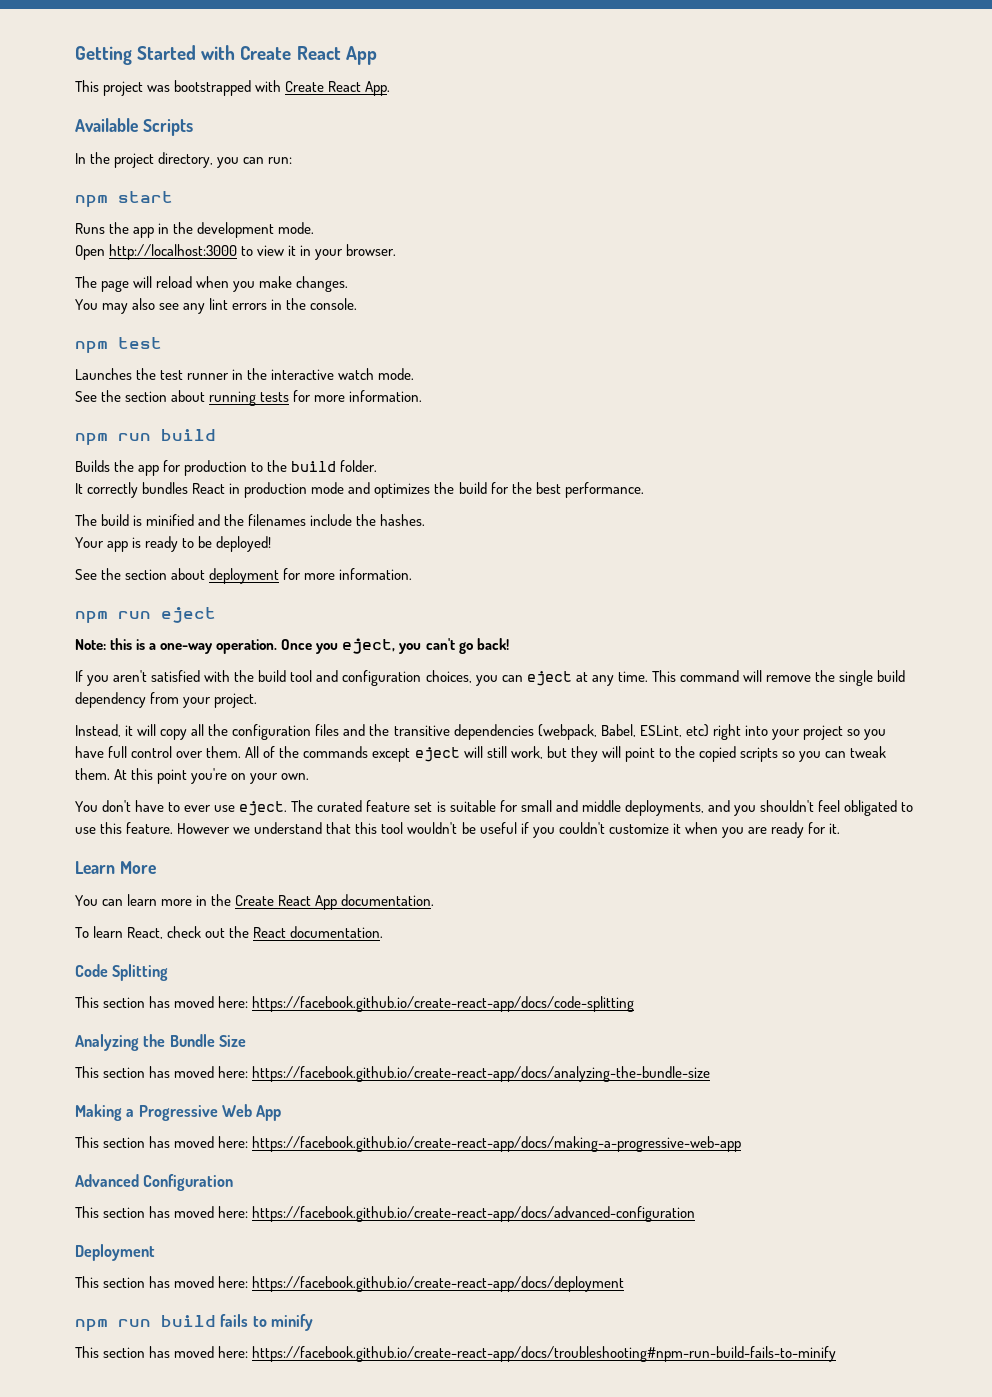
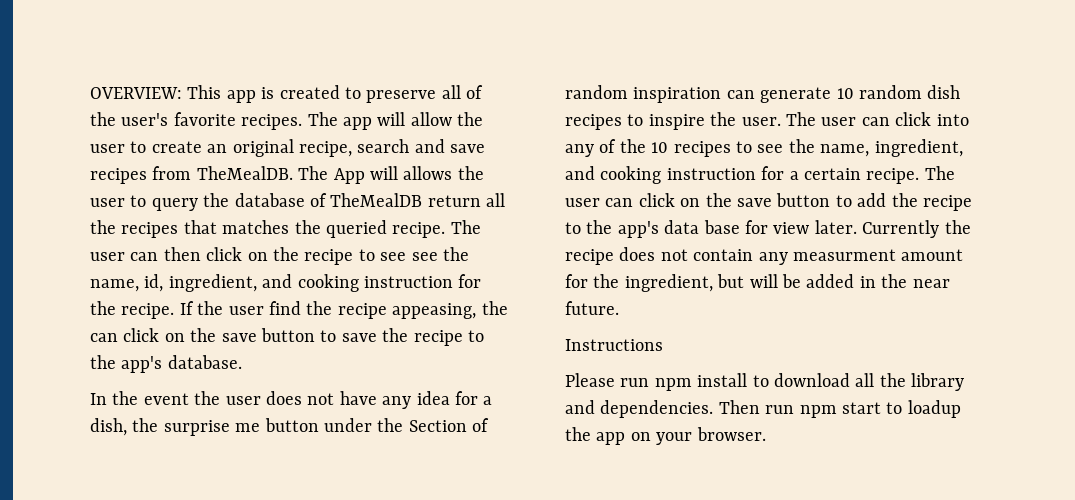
- Getting Started with Create React App
- This project was bootstrapped with Create React App.
- Available Scripts
- In the project directory, you can run:
- npm start
- Runs the app in the development mode.
- Open http://localhost:3000 to view it in your browser.
- The page will reload when you make changes.
- You may also see any lint errors in the console.
- npm test
- Launches the test runner in the interactive watch mode.
- See the section about running tests for more information.
- npm run build
- Builds the app for production to the build folder.
- It correctly bundles React in production mode and optimizes the build for the best performance.
- The build is minified and the filenames include the hashes.
- Your app is ready to be deployed!
- See the section about deployment for more information.
- npm run eject
- Note: this is a one-way operation. Once you eject, you can't go back!
- If you aren't satisfied with the build tool and configuration choices, you can eject at any time. This command will remove the single build dependency from your project.
- Instead, it will copy all the configuration files and the transitive dependencies (webpack, Babel, ESLint, etc) right into your project so you have full control over them. All of the commands except eject will still work, but they will point to the copied scripts so you can tweak them. At this point you're on your own.
- You don't have to ever use eject. The curated feature set is suitable for small and middle deployments, and you shouldn't feel obligated to use this feature. However we understand that this tool wouldn't be useful if you couldn't customize it when you are ready for it.
- Learn More
- You can learn more in the Create React App documentation.
- To learn React, check out the React documentation.
- Code Splitting
- This section has moved here: https://facebook.github.io/create-react-app/docs/code-splitting
- Analyzing the Bundle Size
- This section has moved here: https://facebook.github.io/create-react-app/docs/analyzing-the-bundle-size
- Making a Progressive Web App
- This section has moved here: https://facebook.github.io/create-react-app/docs/making-a-progressive-web-app
- Advanced Configuration
- This section has moved here: https://facebook.github.io/create-react-app/docs/advanced-configuration
- Deployment
- This section has moved here: https://facebook.github.io/create-react-app/docs/deployment
- npm run build fails to minify
- This section has moved here: https://facebook.github.io/create-react-app/docs/troubleshooting#npm-run-build-fails-to-minify
+ OVERVIEW: This app is created to preserve all of the user's favorite recipes. The app will allow the user to create an original recipe, search and save recipes from TheMealDB. The App will allows the user to query the database of TheMealDB return all the recipes that matches the queried recipe. The user can then click on the recipe to see see the name, id, ingredient, and cooking instruction for the recipe. If the user find the recipe appeasing, the can click on the save button to save the recipe to the app's database.
+ In the event the user does not have any idea for a dish, the surprise me button under the Section of random inspiration can generate 10 random dish recipes to inspire the user. The user can click into any of the 10 recipes to see the name, ingredient, and cooking instruction for a certain recipe. The user can click on the save button to add the recipe to the app's data base for view later. Currently the recipe does not contain any measurment amount for the ingredient, but will be added in the near future.
+ Instructions
+ Please run npm install to download all the library and dependencies. Then run npm start to loadup the app on your browser.

